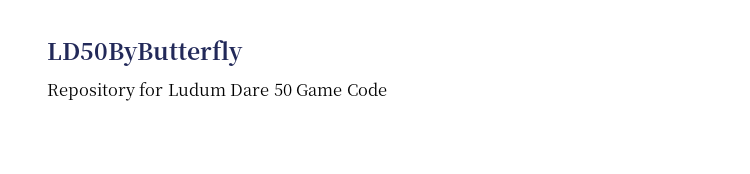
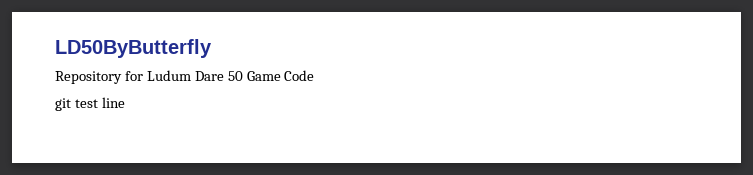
+ git test line

